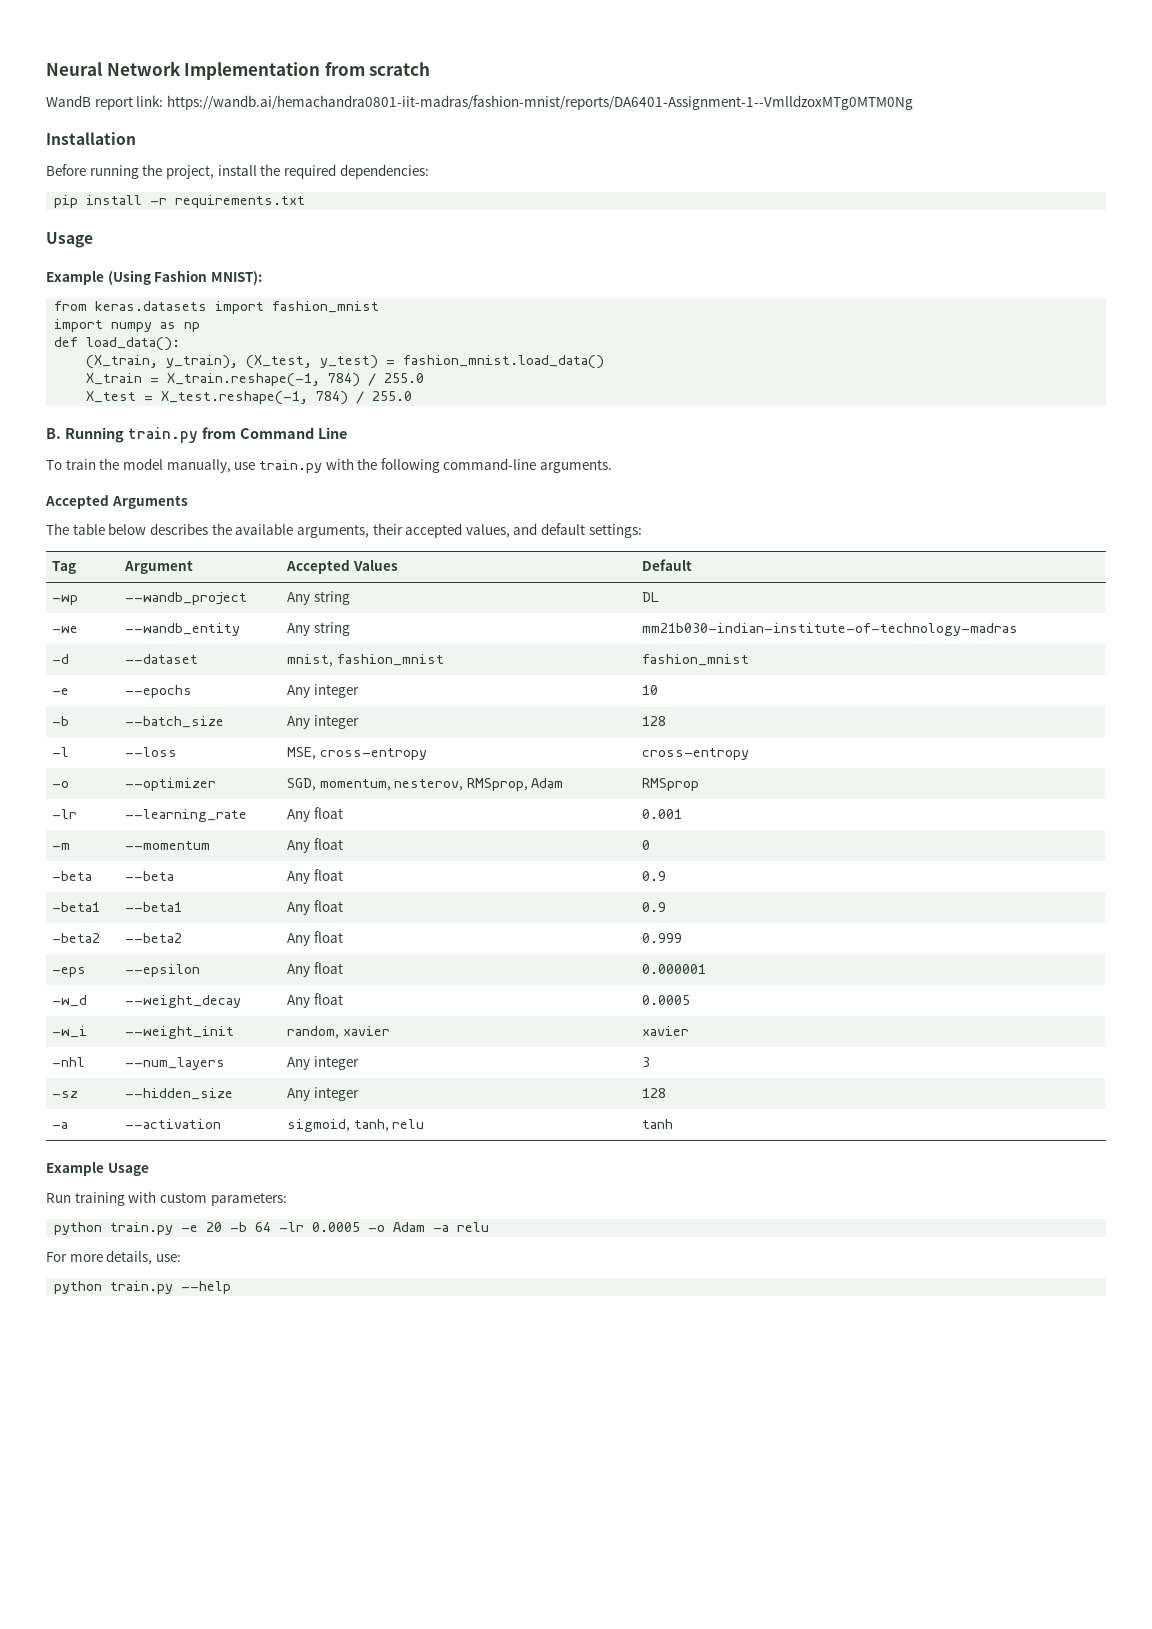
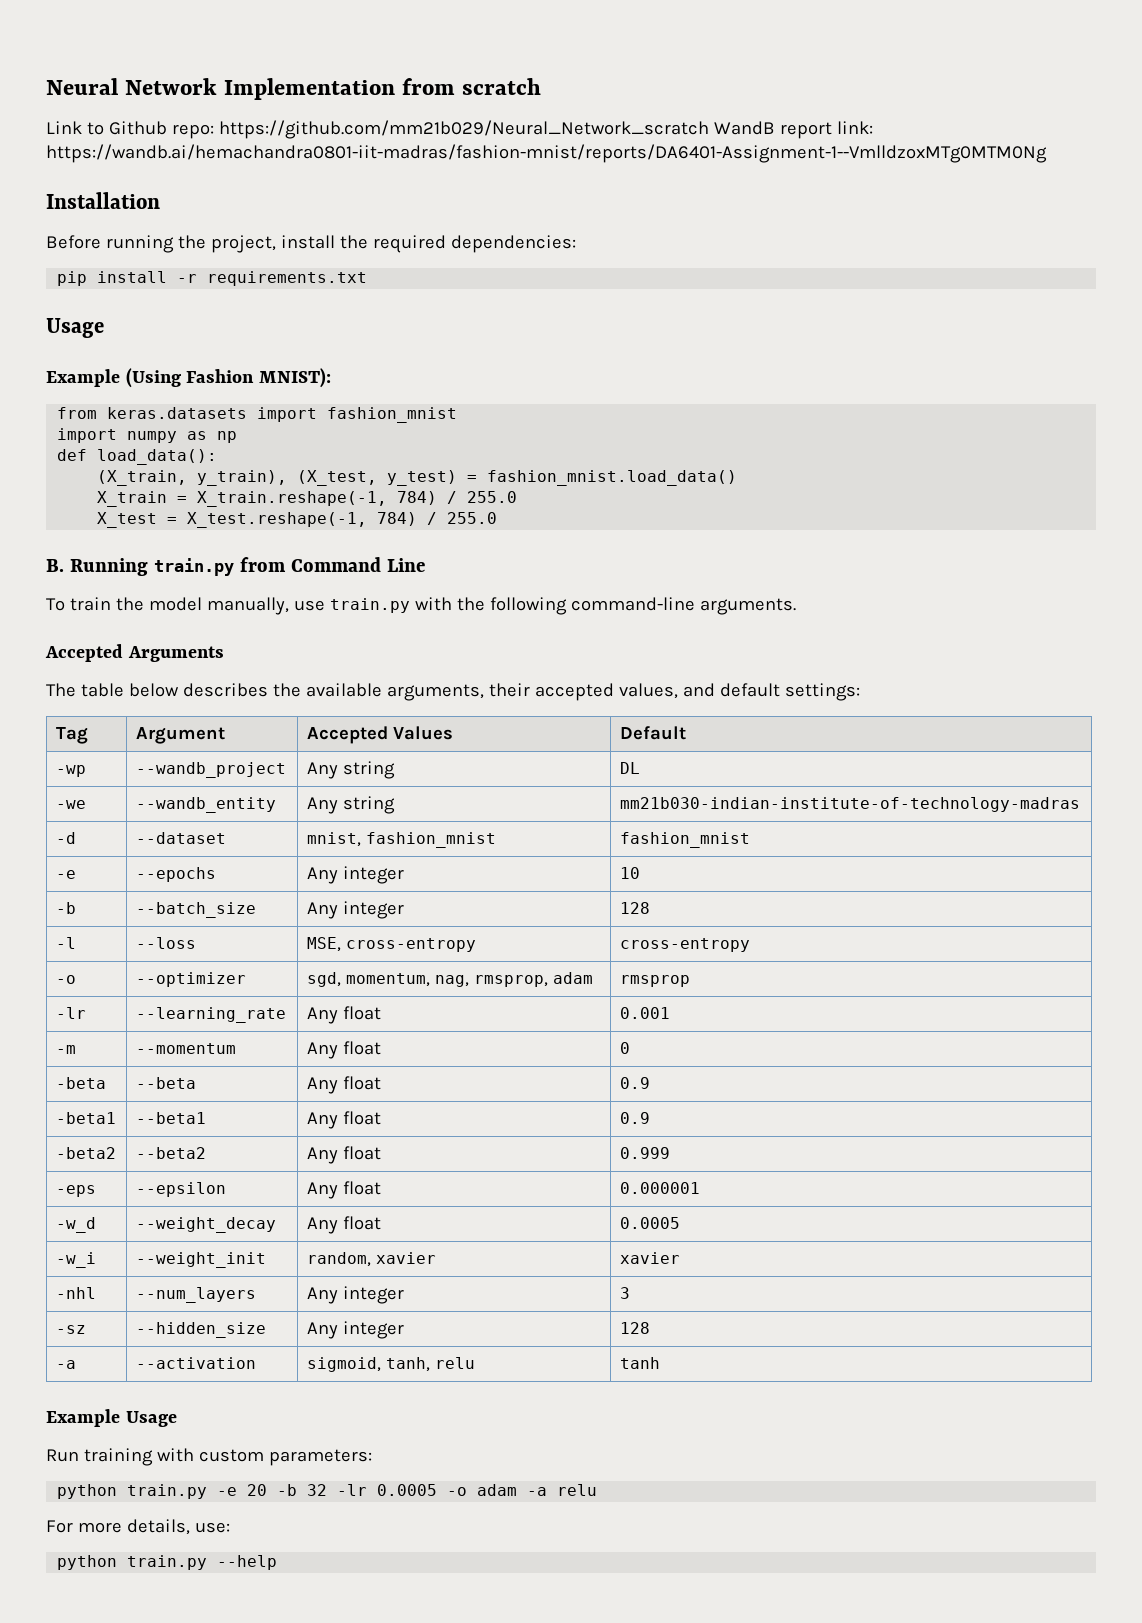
- WandB report link: https://wandb.ai/hemachandra0801-iit-madras/fashion-mnist/reports/DA6401-Assignment-1--VmlldzoxMTg0MTM0Ng
+ Link to Github repo: https://github.com/mm21b029/Neural_Network_scratch WandB report link: https://wandb.ai/hemachandra0801-iit-madras/fashion-mnist/reports/DA6401-Assignment-1--VmlldzoxMTg0MTM0Ng
- -o | --optimizer | SGD, momentum, nesterov, RMSprop, Adam | RMSprop
+ -o | --optimizer | sgd, momentum, nag, rmsprop, adam | rmsprop
- python train.py -e 20 -b 64 -lr 0.0005 -o Adam -a relu
+ python train.py -e 20 -b 32 -lr 0.0005 -o adam -a relu

